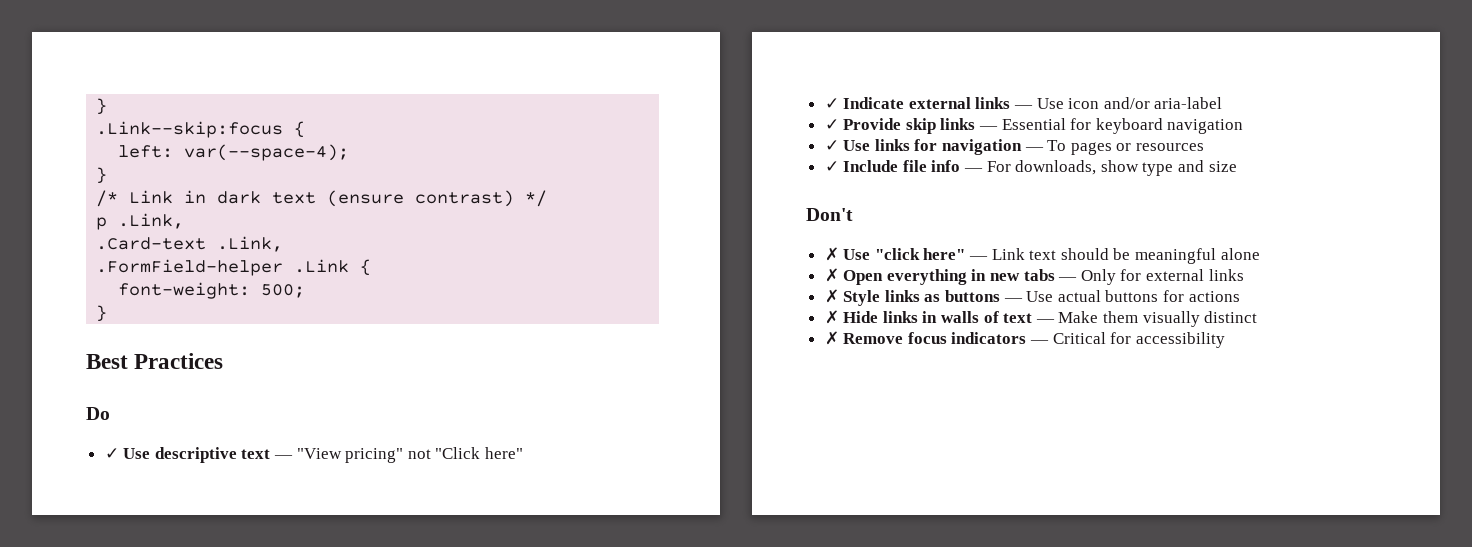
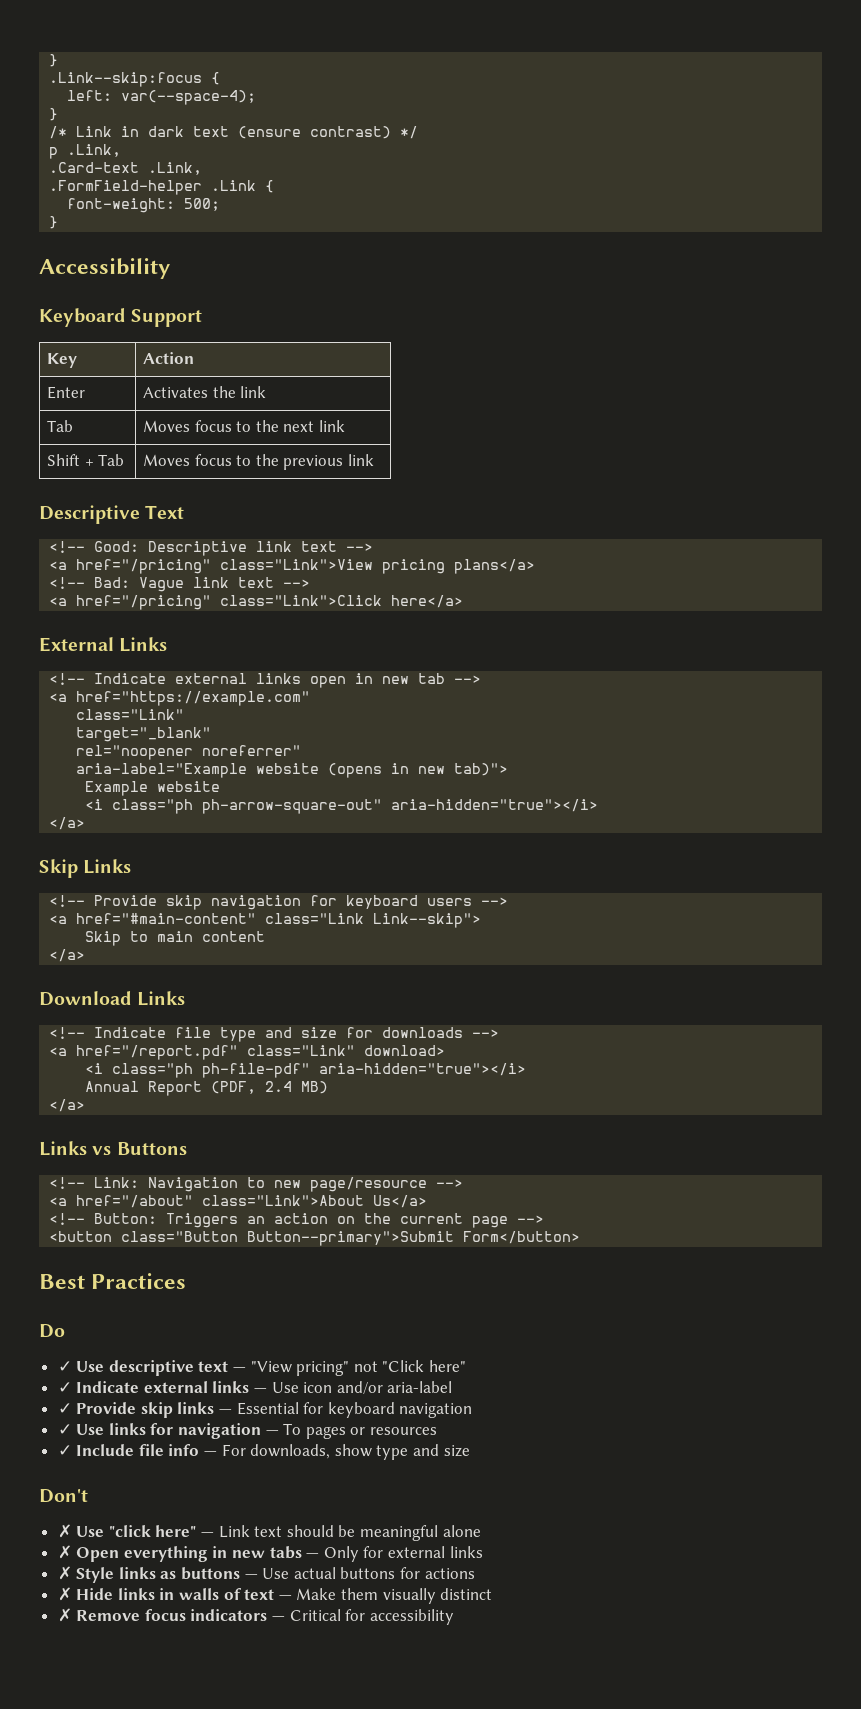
+ Accessibility
+ Keyboard Support
+ Key | Action
+ Enter | Activates the link
+ Tab | Moves focus to the next link
+ Shift + Tab | Moves focus to the previous link
+ Descriptive Text
+ <!-- Good: Descriptive link text -->
+ <a href="/pricing" class="Link">View pricing plans</a>
+ <!-- Bad: Vague link text -->
+ <a href="/pricing" class="Link">Click here</a>
+ External Links
+ <!-- Indicate external links open in new tab -->
+ <a href="https://example.com"
+ class="Link"
+ target="_blank"
+ rel="noopener noreferrer"
+ aria-label="Example website (opens in new tab)">
+ Example website
+ <i class="ph ph-arrow-square-out" aria-hidden="true"></i>
+ </a>
+ Skip Links
+ <!-- Provide skip navigation for keyboard users -->
+ <a href="#main-content" class="Link Link--skip">
+ Skip to main content
+ </a>
+ Download Links
+ <!-- Indicate file type and size for downloads -->
+ <a href="/report.pdf" class="Link" download>
+ <i class="ph ph-file-pdf" aria-hidden="true"></i>
+ Annual Report (PDF, 2.4 MB)
+ </a>
+ Links vs Buttons
+ <!-- Link: Navigation to new page/resource -->
+ <a href="/about" class="Link">About Us</a>
+ <!-- Button: Triggers an action on the current page -->
+ <button class="Button Button--primary">Submit Form</button>

